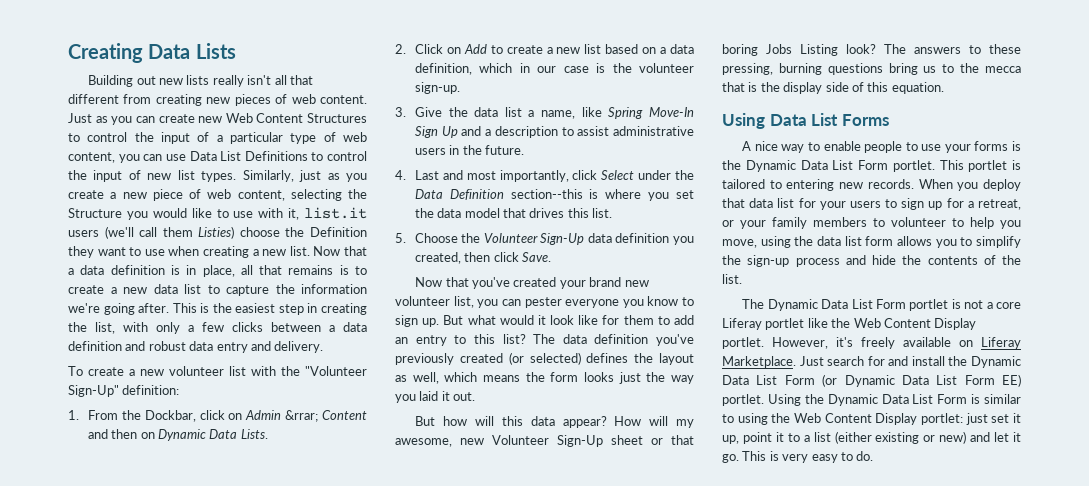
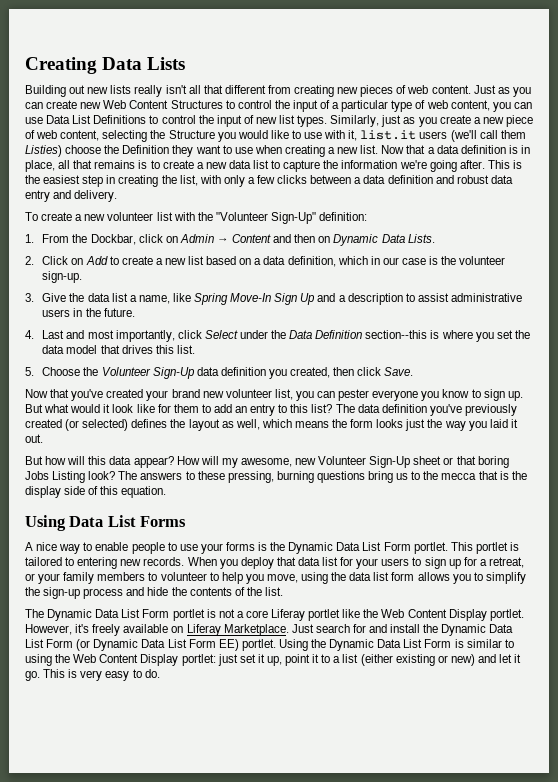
- 1. From the Dockbar, click on Admin &rrar; Content and then on Dynamic Data Lists.
+ 1. From the Dockbar, click on Admin → Content and then on Dynamic Data Lists.

